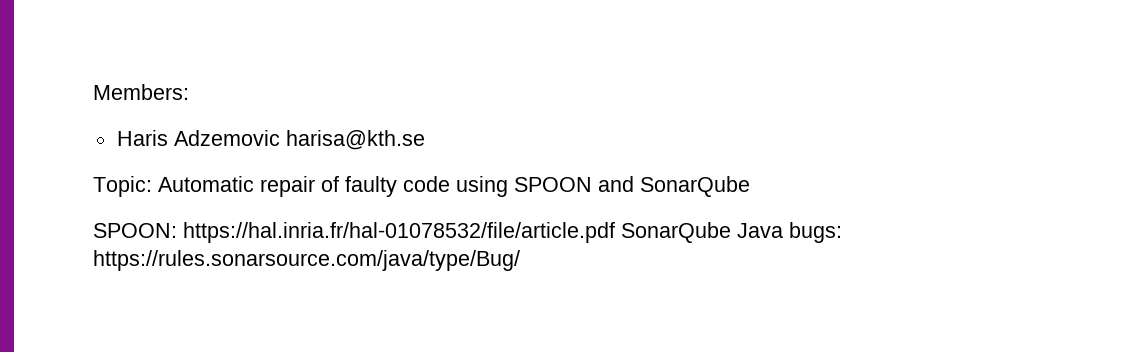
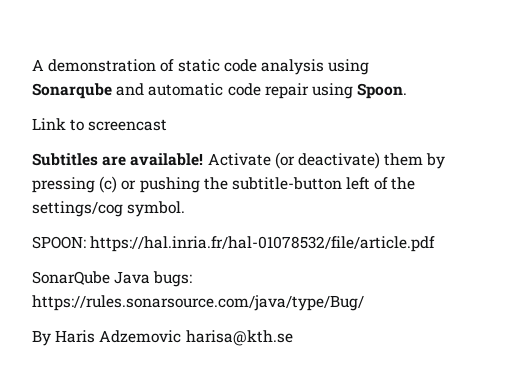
- Members:
- Haris Adzemovic harisa@kth.se
- Topic: Automatic repair of faulty code using SPOON and SonarQube
+ A demonstration of static code analysis using Sonarqube and automatic code repair using Spoon.
+ Link to screencast
+ Subtitles are available! Activate (or deactivate) them by pressing (c) or pushing the subtitle-button left of the settings/cog symbol.
- SPOON: https://hal.inria.fr/hal-01078532/file/article.pdf SonarQube Java bugs: https://rules.sonarsource.com/java/type/Bug/
+ SPOON: https://hal.inria.fr/hal-01078532/file/article.pdf
+ SonarQube Java bugs: https://rules.sonarsource.com/java/type/Bug/
+ By Haris Adzemovic harisa@kth.se

